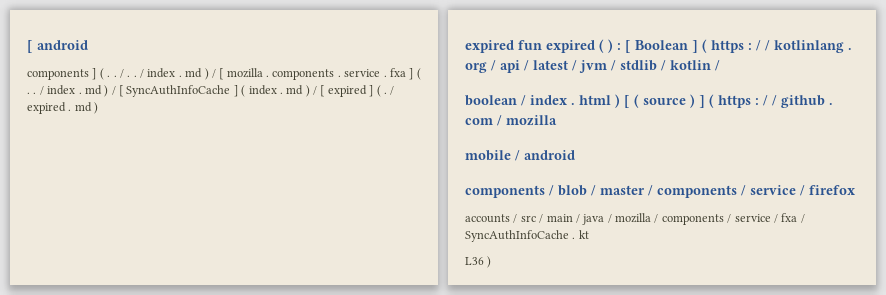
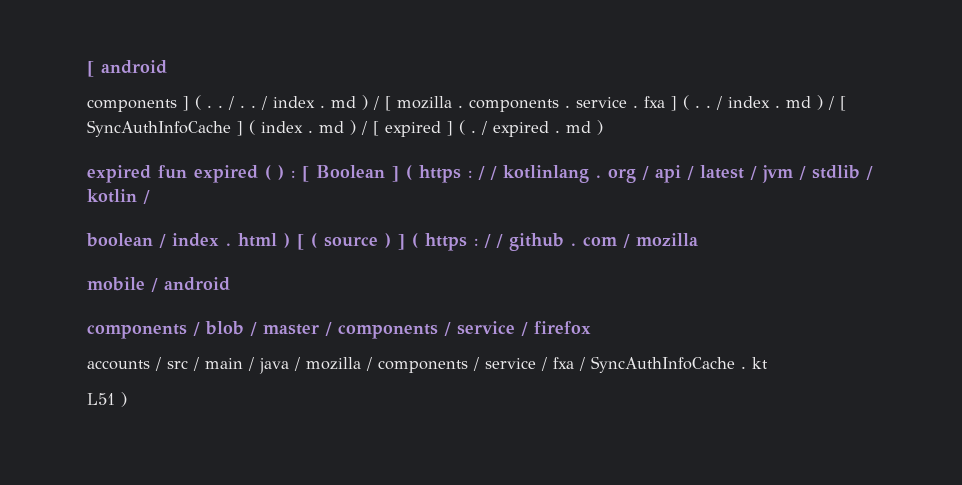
- L36 )
+ L51 )

